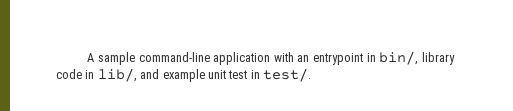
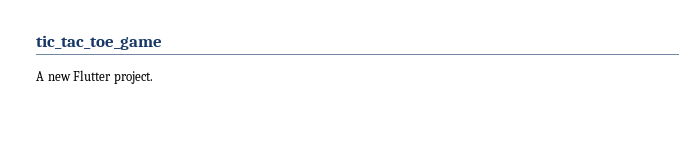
- A sample command-line application with an entrypoint in bin/, library code in lib/, and example unit test in test/.
+ tic_tac_toe_game
+ A new Flutter project.

